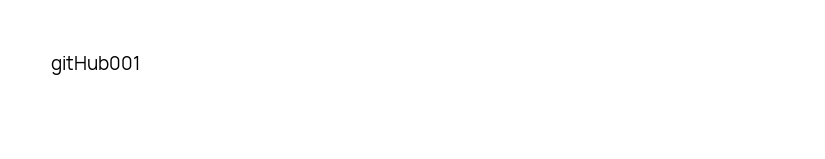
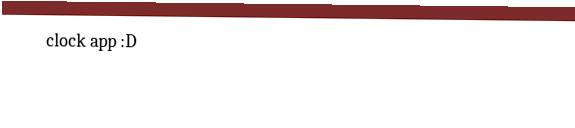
- gitHub001
+ clock app :D

